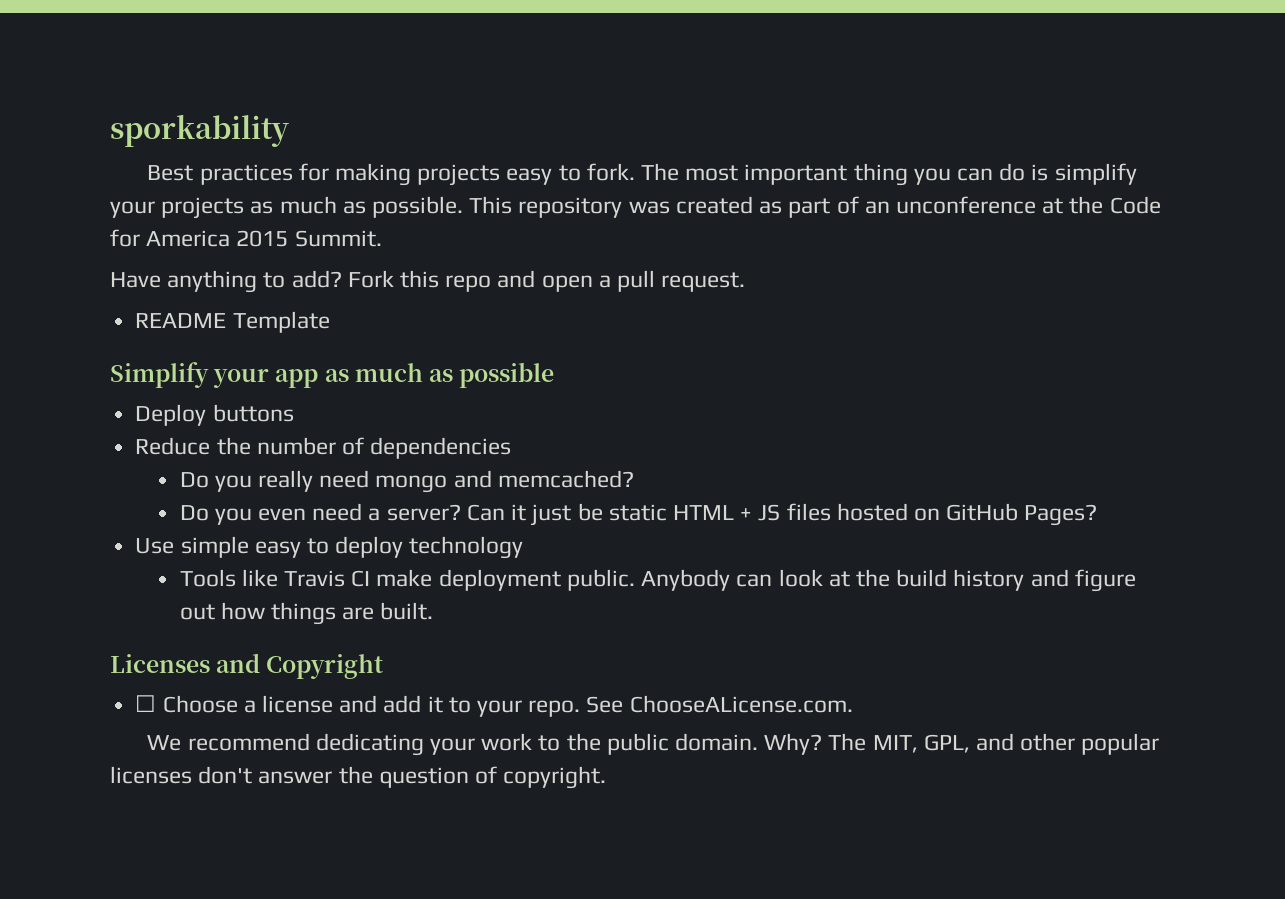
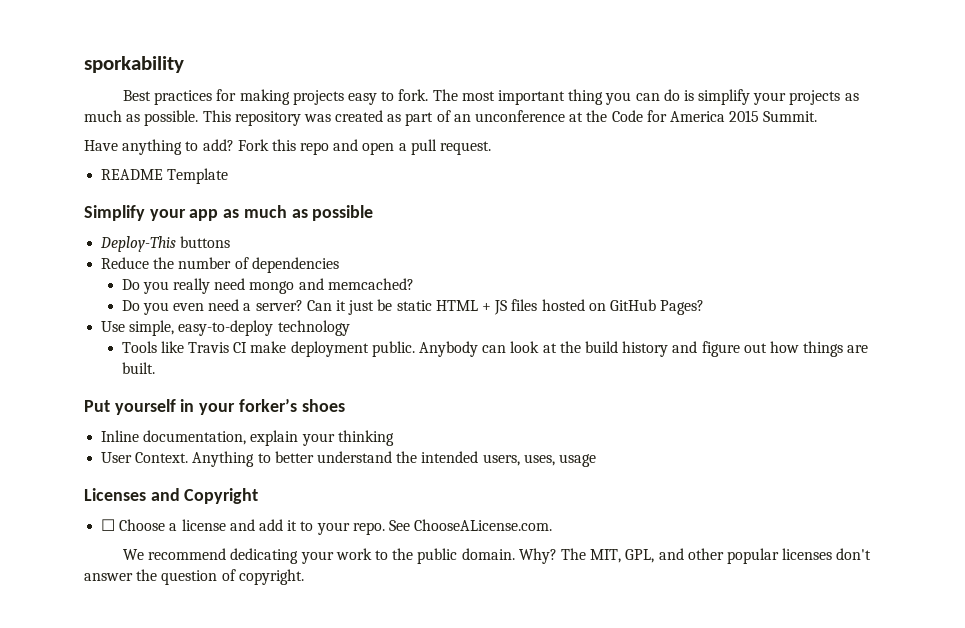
- Deploy buttons
+ Deploy-This buttons
- Use simple easy to deploy technology
+ Use simple, easy-to-deploy technology
+ Put yourself in your forker’s shoes
+ Inline documentation, explain your thinking
+ User Context. Anything to better understand the intended users, uses, usage

